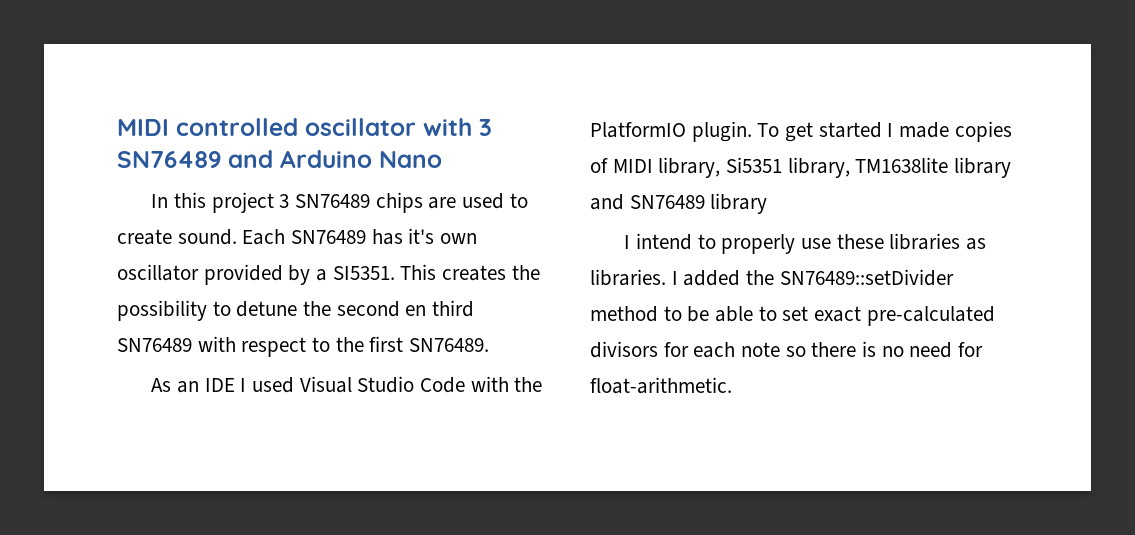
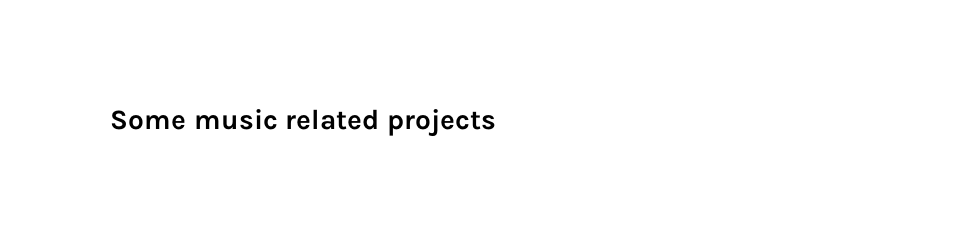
- MIDI controlled oscillator with 3 SN76489 and Arduino Nano
- In this project 3 SN76489 chips are used to create sound. Each SN76489 has it's own oscillator provided by a SI5351. This creates the possibility to detune the second en third SN76489 with respect to the first SN76489.
- As an IDE I used Visual Studio Code with the PlatformIO plugin. To get started I made copies of MIDI library, Si5351 library, TM1638lite library and SN76489 library
- I intend to properly use these libraries as libraries. I added the SN76489::setDivider method to be able to set exact pre-calculated divisors for each note so there is no need for float-arithmetic.
+ Some music related projects

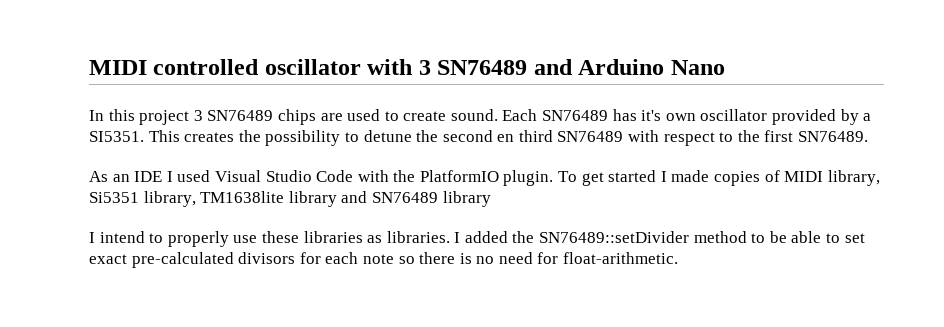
- Some music related projects
+ MIDI controlled oscillator with 3 SN76489 and Arduino Nano
+ In this project 3 SN76489 chips are used to create sound. Each SN76489 has it's own oscillator provided by a SI5351. This creates the possibility to detune the second en third SN76489 with respect to the first SN76489.
+ As an IDE I used Visual Studio Code with the PlatformIO plugin. To get started I made copies of MIDI library, Si5351 library, TM1638lite library and SN76489 library
+ I intend to properly use these libraries as libraries. I added the SN76489::setDivider method to be able to set exact pre-calculated divisors for each note so there is no need for float-arithmetic.

